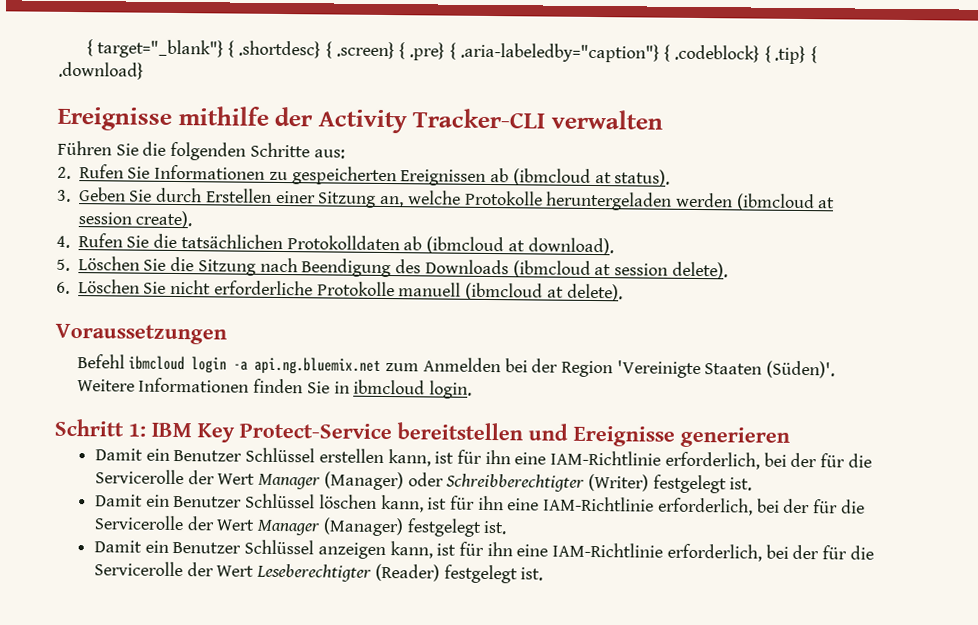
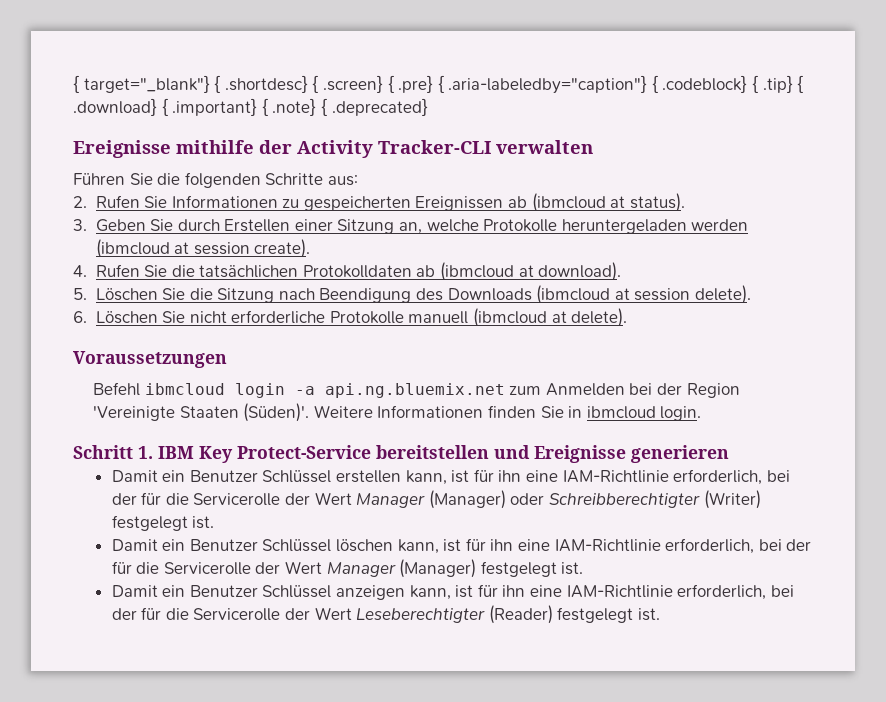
- { target="_blank"} { .shortdesc} { .screen} { .pre} { .aria-labeledby="caption"} { .codeblock} { .tip} { .download}
+ { target="_blank"} { .shortdesc} { .screen} { .pre} { .aria-labeledby="caption"} { .codeblock} { .tip} { .download} { .important} { .note} { .deprecated}
- Schritt 1: IBM Key Protect-Service bereitstellen und Ereignisse generieren
+ Schritt 1. IBM Key Protect-Service bereitstellen und Ereignisse generieren

